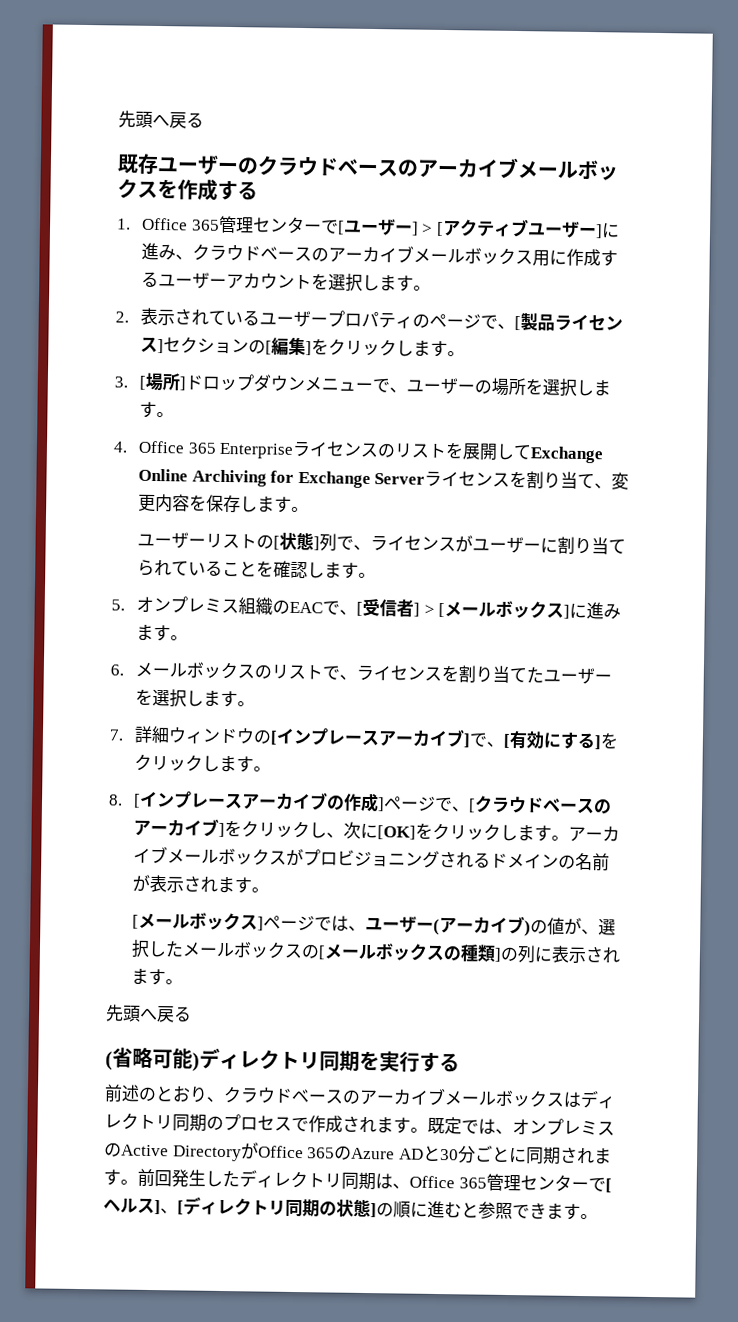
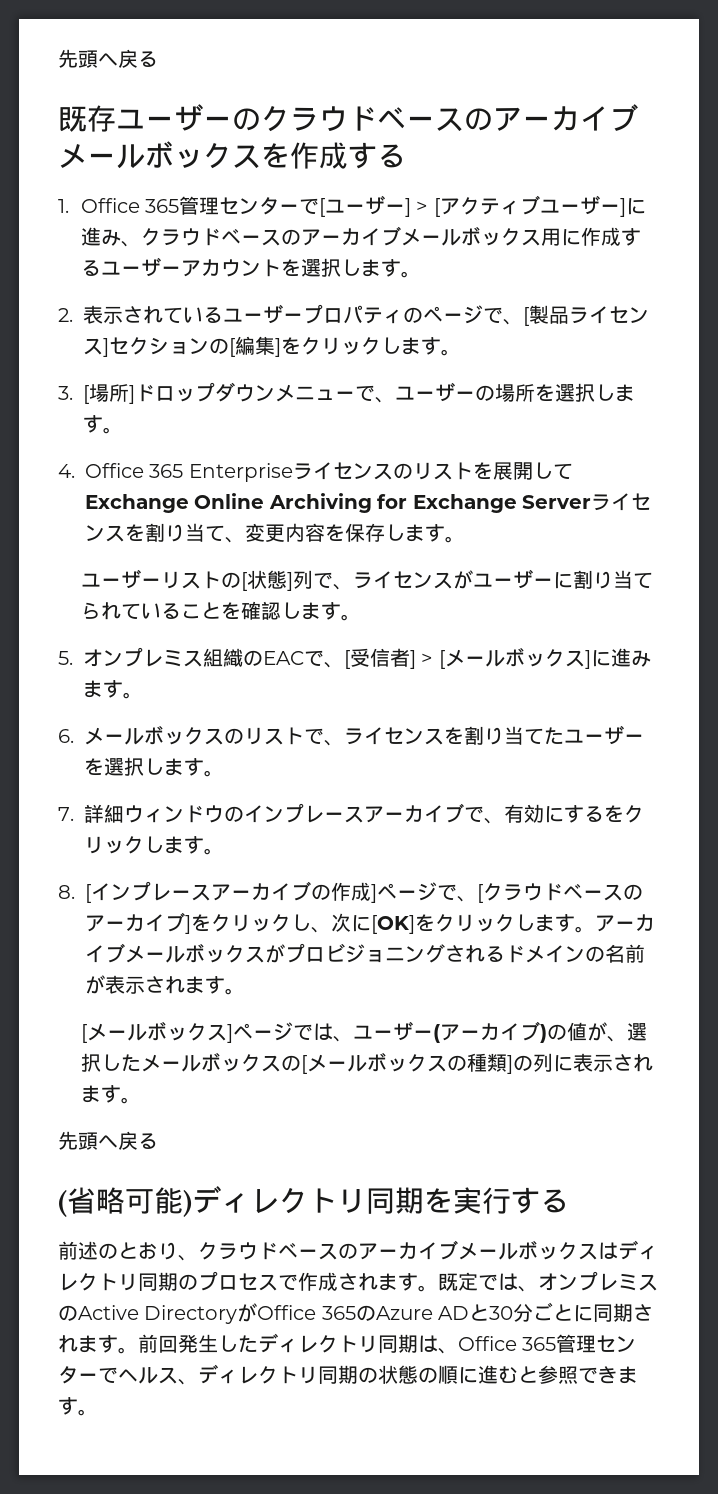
- 7.詳細ウィンドウの[インプレースアーカイブ]で、[有効にする]をクリックします。
+ 7.詳細ウィンドウのインプレースアーカイブで、有効にするをクリックします。
- 前回発生したディレクトリ同期は、Office 365管理センターで[ヘルス]、[ディレクトリ同期の状態]の順に進むと参照できます。
+ 前回発生したディレクトリ同期は、Office 365管理センターでヘルス、ディレクトリ同期の状態の順に進むと参照できます。

